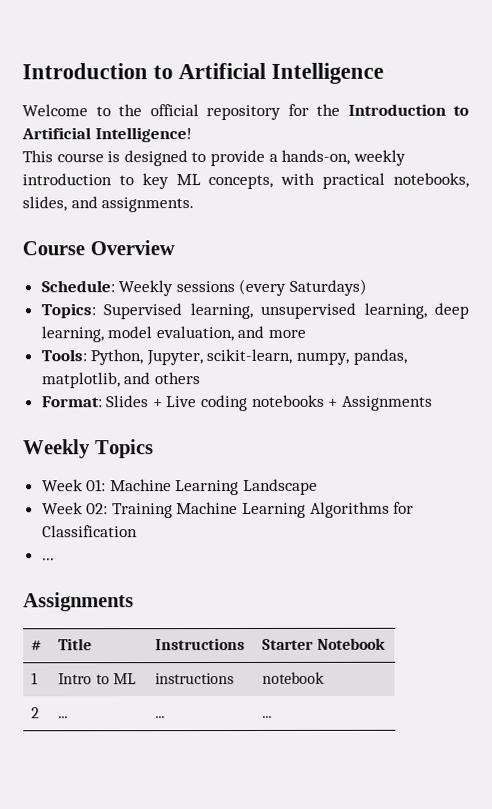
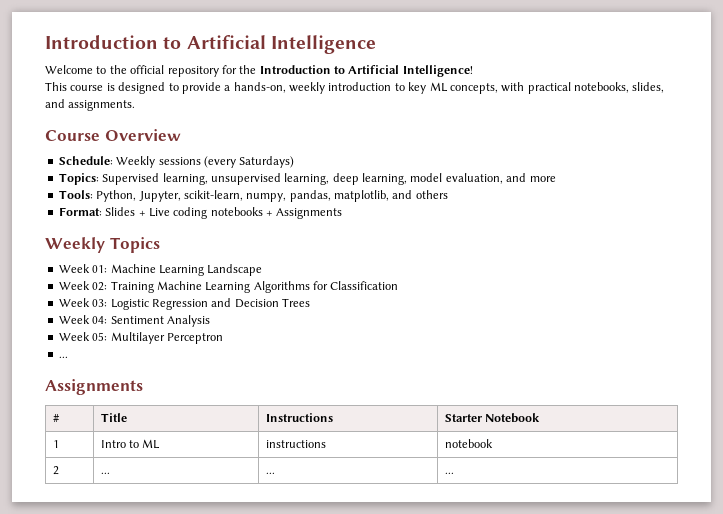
+ Week 03: Logistic Regression and Decision Trees
+ Week 04: Sentiment Analysis
+ Week 05: Multilayer Perceptron

